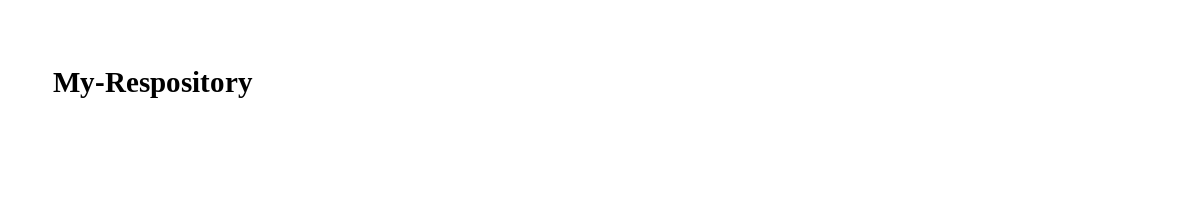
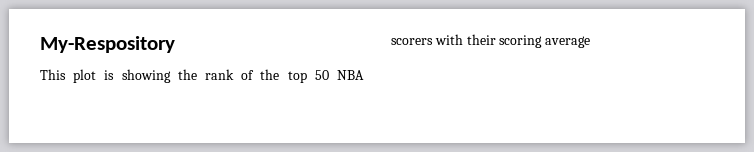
+ This plot is showing the rank of the top 50 NBA scorers with their scoring average

